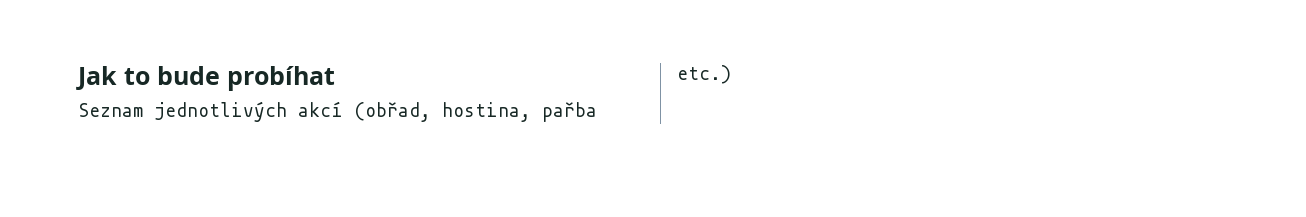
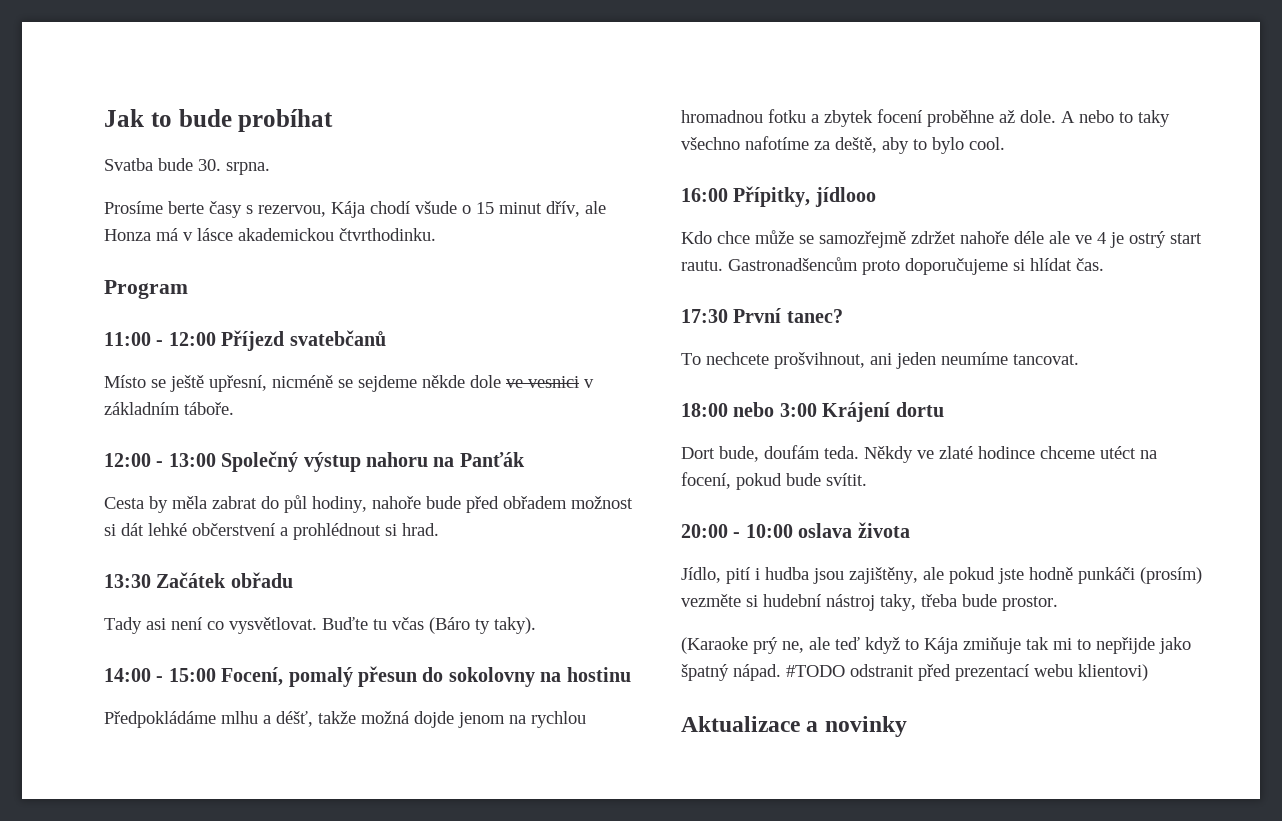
- Seznam jednotlivých akcí (obřad, hostina, pařba etc.)
+ Svatba bude 30. srpna.
+ Prosíme berte časy s rezervou, Kája chodí všude o 15 minut dřív, ale Honza má v lásce akademickou čtvrthodinku.
+ Program
+ 11:00 - 12:00 Příjezd svatebčanů
+ Místo se ještě upřesní, nicméně se sejdeme někde dole ve vesnici v základním táboře.
+ 12:00 - 13:00 Společný výstup nahoru na Panťák
+ Cesta by měla zabrat do půl hodiny, nahoře bude před obřadem možnost si dát lehké občerstvení a prohlédnout si hrad.
+ 13:30 Začátek obřadu
+ Tady asi není co vysvětlovat. Buďte tu včas (Báro ty taky).
+ 14:00 - 15:00 Focení, pomalý přesun do sokolovny na hostinu
+ Předpokládáme mlhu a déšť, takže možná dojde jenom na rychlou hromadnou fotku a zbytek focení proběhne až dole. A nebo to taky všechno nafotíme za deště, aby to bylo cool.
+ 16:00 Přípitky, jídlooo
+ Kdo chce může se samozřejmě zdržet nahoře déle ale ve 4 je ostrý start rautu. Gastronadšencům proto doporučujeme si hlídat čas.
+ 17:30 První tanec?
+ To nechcete prošvihnout, ani jeden neumíme tancovat.
+ 18:00 nebo 3:00 Krájení dortu
+ Dort bude, doufám teda. Někdy ve zlaté hodince chceme utéct na focení, pokud bude svítit.
+ 20:00 - 10:00 oslava života
+ Jídlo, pití i hudba jsou zajištěny, ale pokud jste hodně punkáči (prosím) vezměte si hudební nástroj taky, třeba bude prostor.
+ (Karaoke prý ne, ale teď když to Kája zmiňuje tak mi to nepřijde jako špatný nápad. #TODO odstranit před prezentací webu klientovi)
+ Aktualizace a novinky

